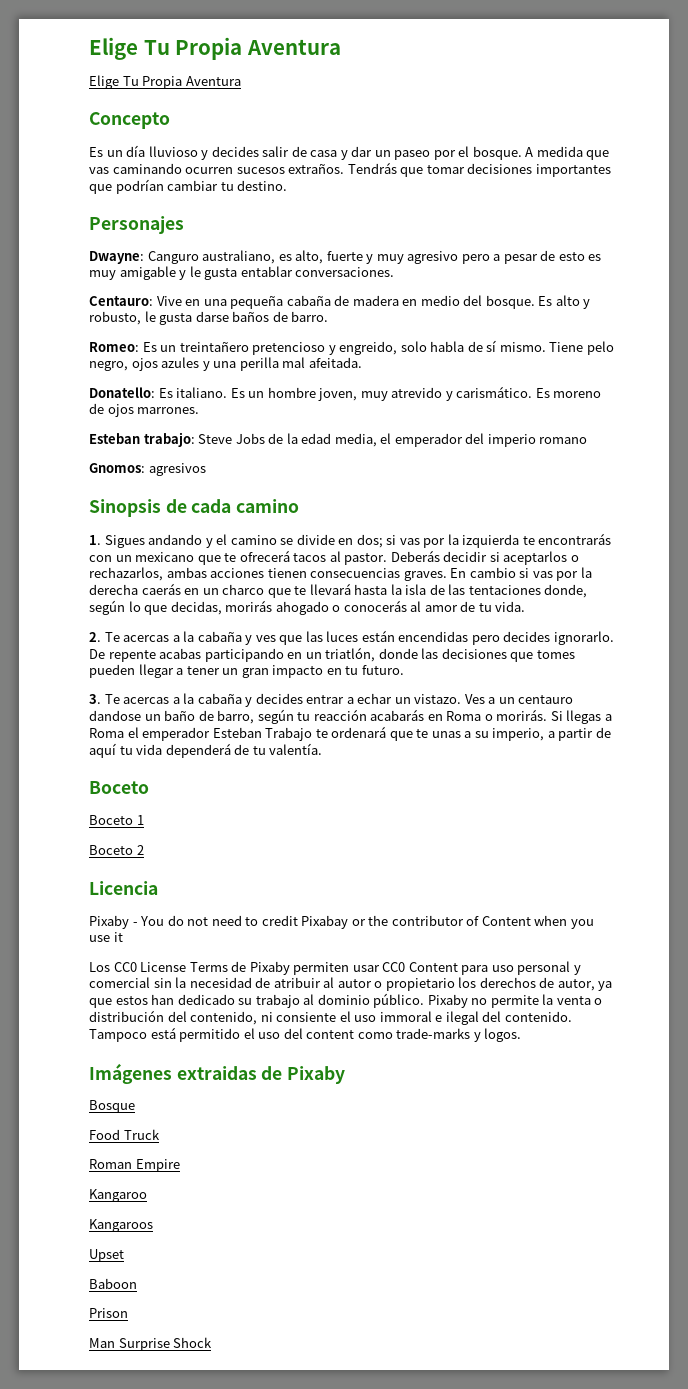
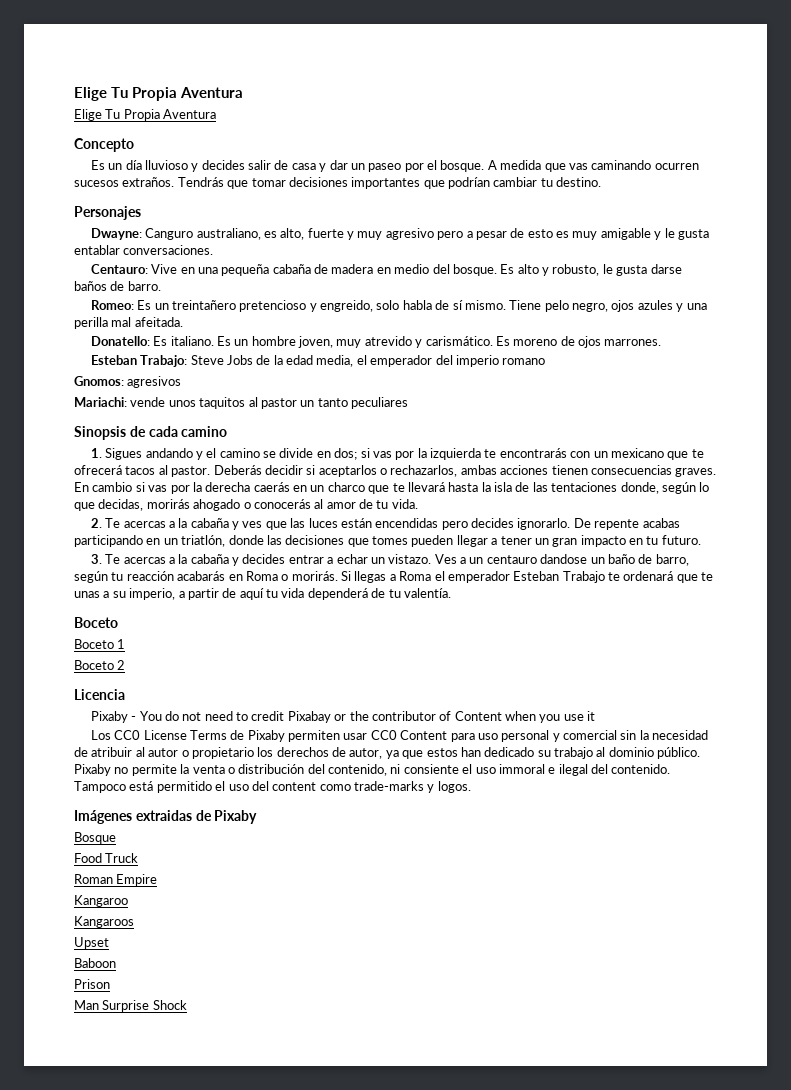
- Esteban trabajo: Steve Jobs de la edad media, el emperador del imperio romano
+ Esteban Trabajo: Steve Jobs de la edad media, el emperador del imperio romano
+ Mariachi: vende unos taquitos al pastor un tanto peculiares

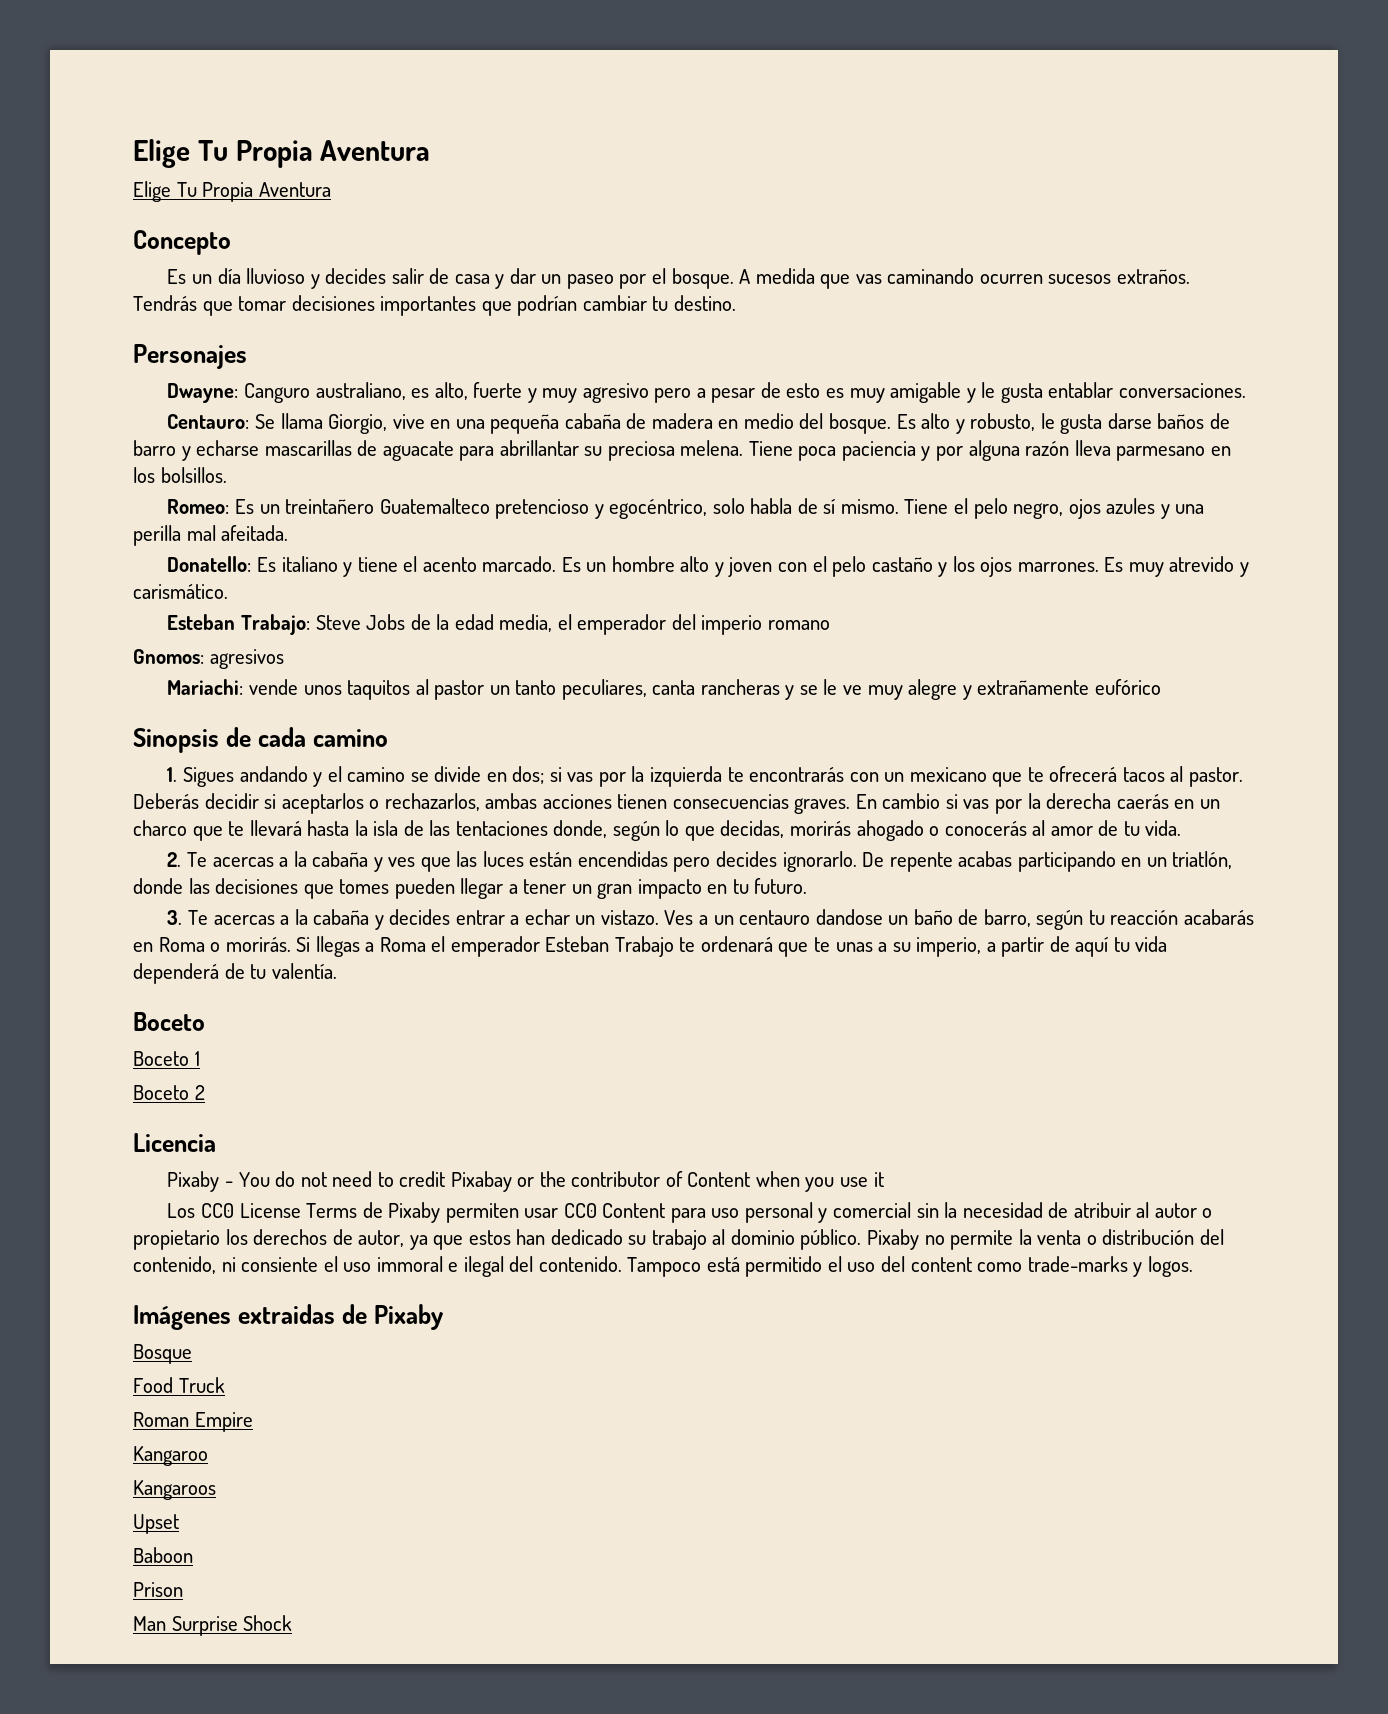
- Centauro: Vive en una pequeña cabaña de madera en medio del bosque.
+ Centauro: Se llama Giorgio, vive en una pequeña cabaña de madera en medio del bosque.
- Es alto y robusto, le gusta darse baños de barro.
+ Es alto y robusto, le gusta darse baños de barro y echarse mascarillas de aguacate para abrillantar su preciosa melena. Tiene poca paciencia y por alguna razón lleva parmesano en los bolsillos.
- Romeo: Es un treintañero pretencioso y engreido, solo habla de sí mismo.
+ Romeo: Es un treintañero Guatemalteco pretencioso y egocéntrico, solo habla de sí mismo.
- Tiene pelo negro, ojos azules y una perilla mal afeitada.
+ Tiene el pelo negro, ojos azules y una perilla mal afeitada.
- Donatello: Es italiano. Es un hombre joven, muy atrevido y carismático. Es moreno de ojos marrones.
+ Donatello: Es italiano y tiene el acento marcado. Es un hombre alto y joven con el pelo castaño y los ojos marrones. Es muy atrevido y carismático.
- Mariachi: vende unos taquitos al pastor un tanto peculiares
+ Mariachi: vende unos taquitos al pastor un tanto peculiares, canta rancheras y se le ve muy alegre y extrañamente eufórico

